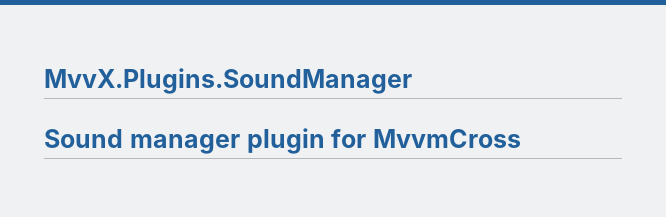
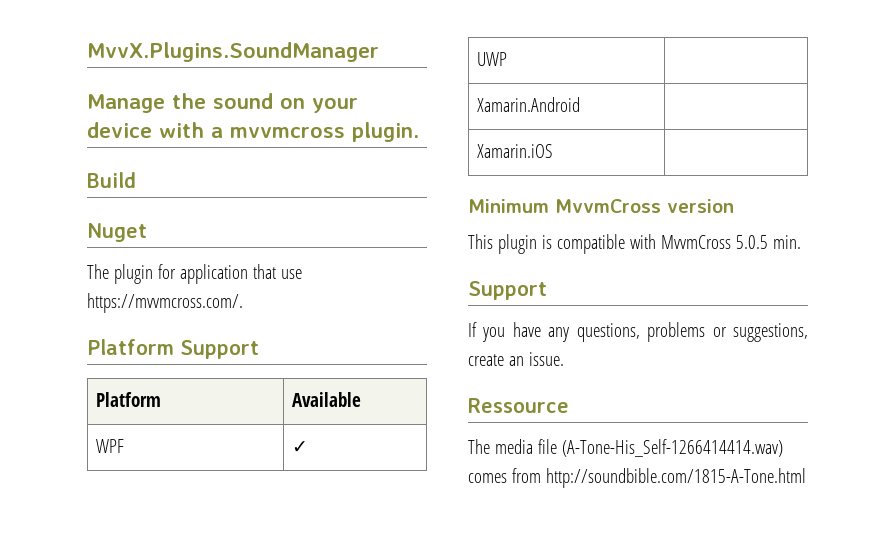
- Sound manager plugin for MvvmCross
+ Manage the sound on your device with a mvvmcross plugin.
+ Build
+ Nuget
+ The plugin for application that use https://mvvmcross.com/.
+ Platform Support
+ Platform | Available
+ WPF | ✓
+ UWP |
+ Xamarin.Android |
+ Xamarin.iOS |
+ Minimum MvvmCross version
+ This plugin is compatible with MvvmCross 5.0.5 min.
+ Support
+ If you have any questions, problems or suggestions, create an issue.
+ Ressource
+ The media file (A-Tone-His_Self-1266414414.wav) comes from http://soundbible.com/1815-A-Tone.html

